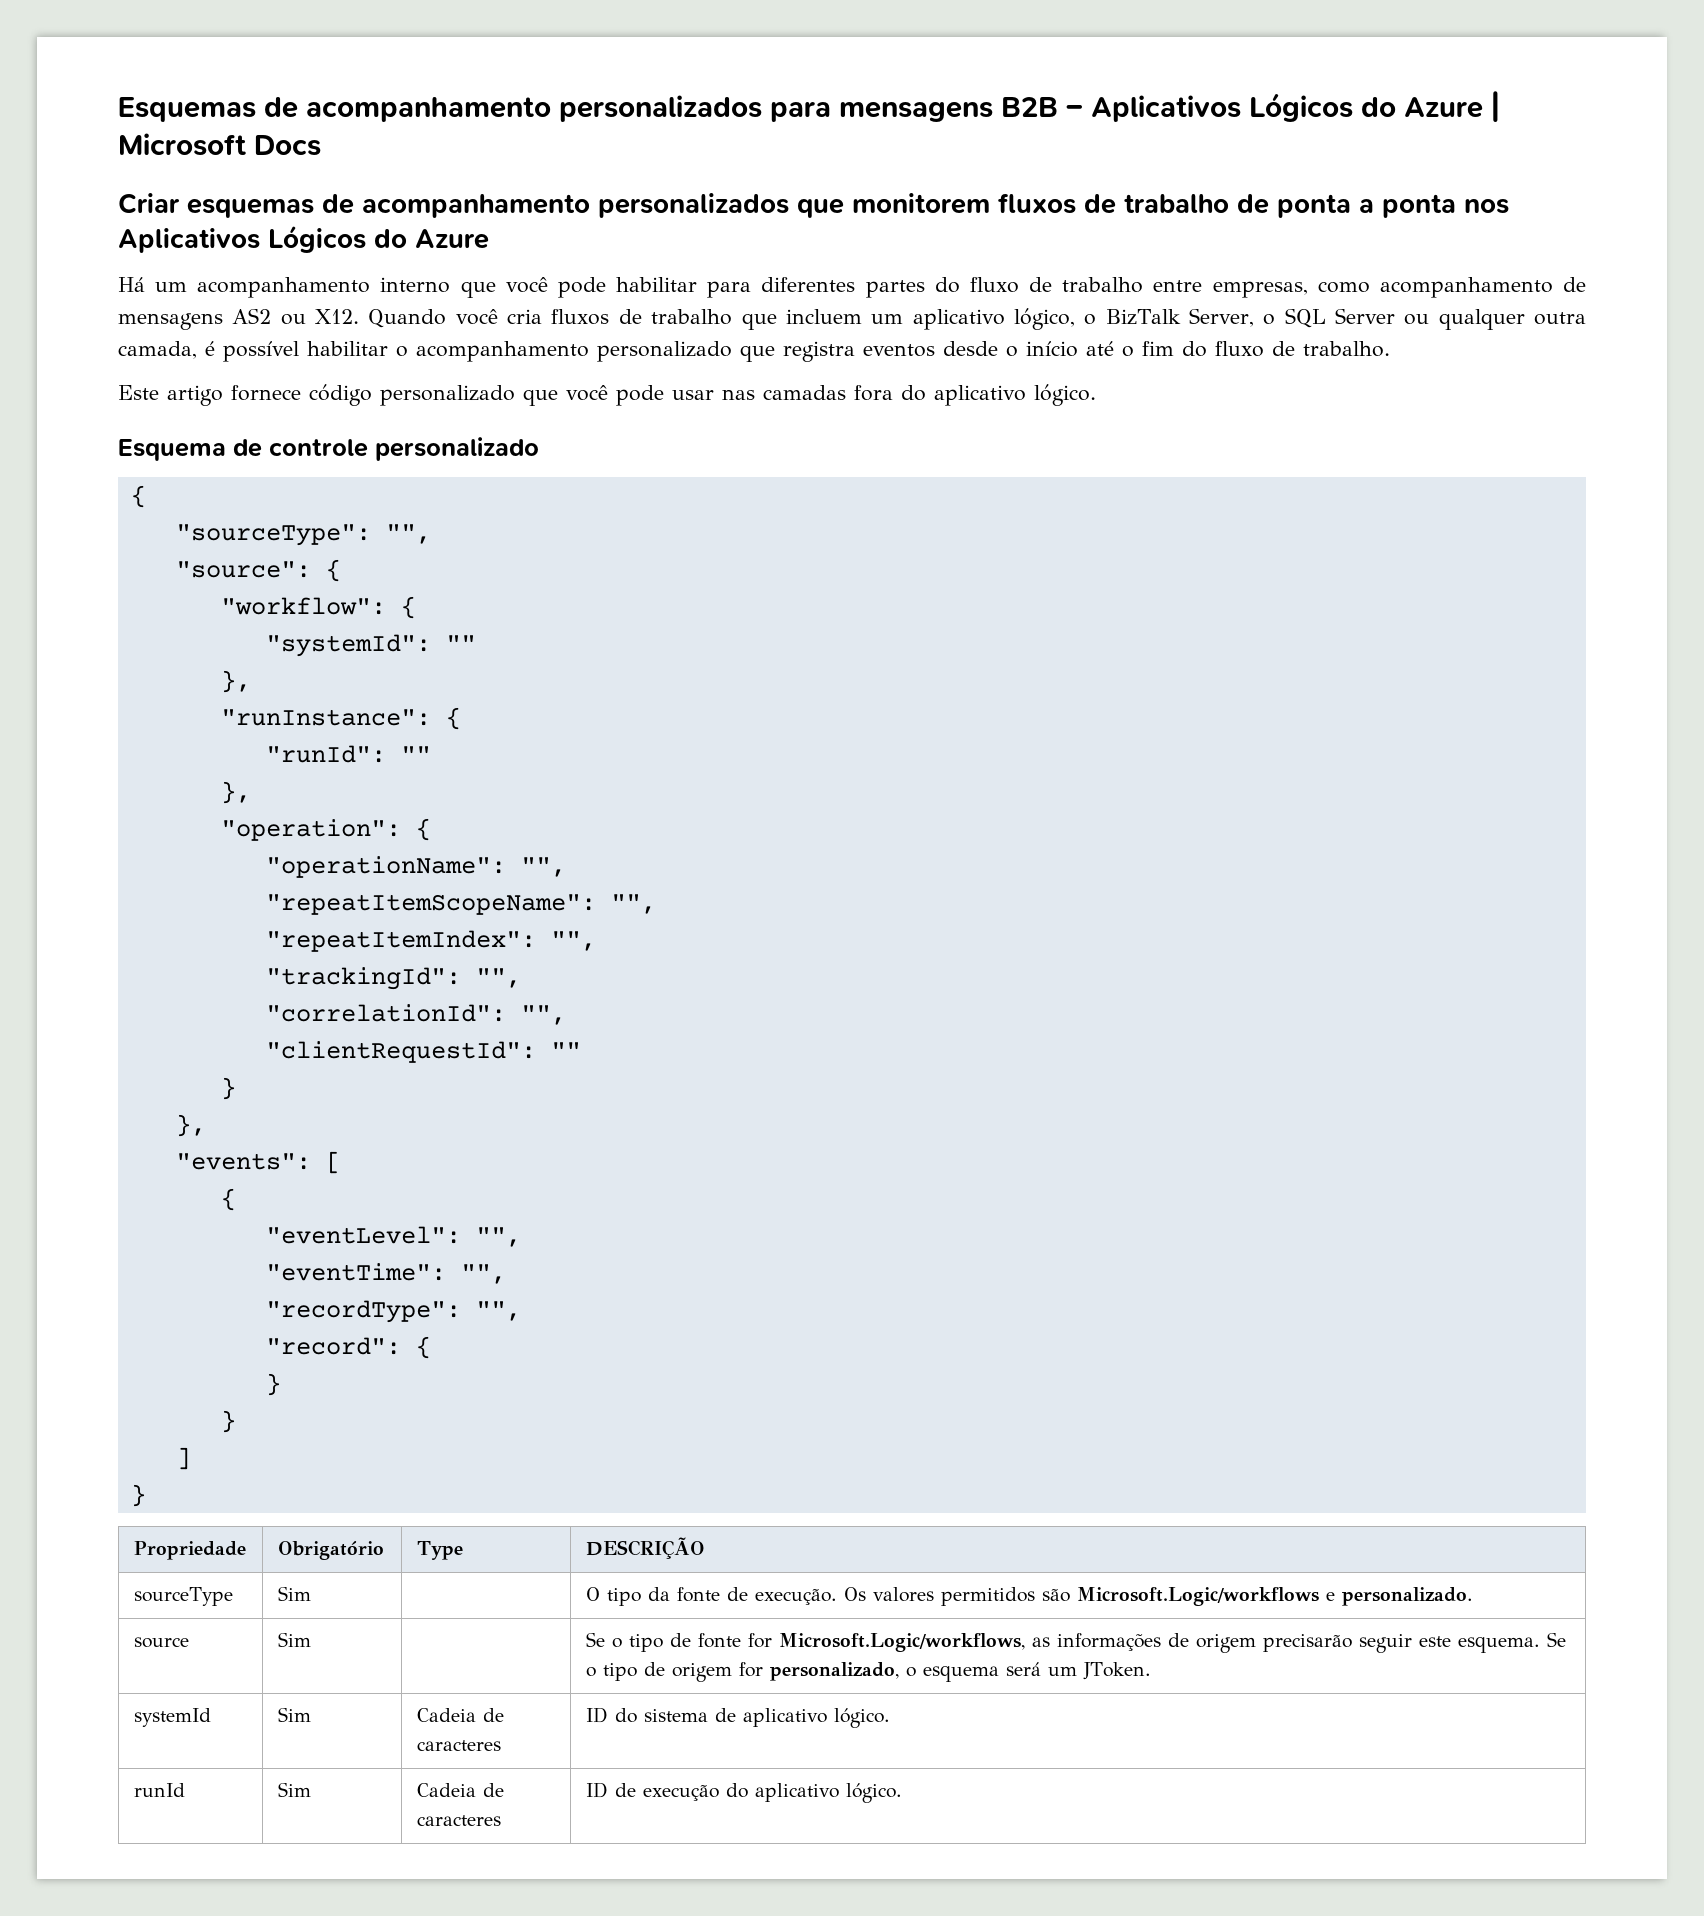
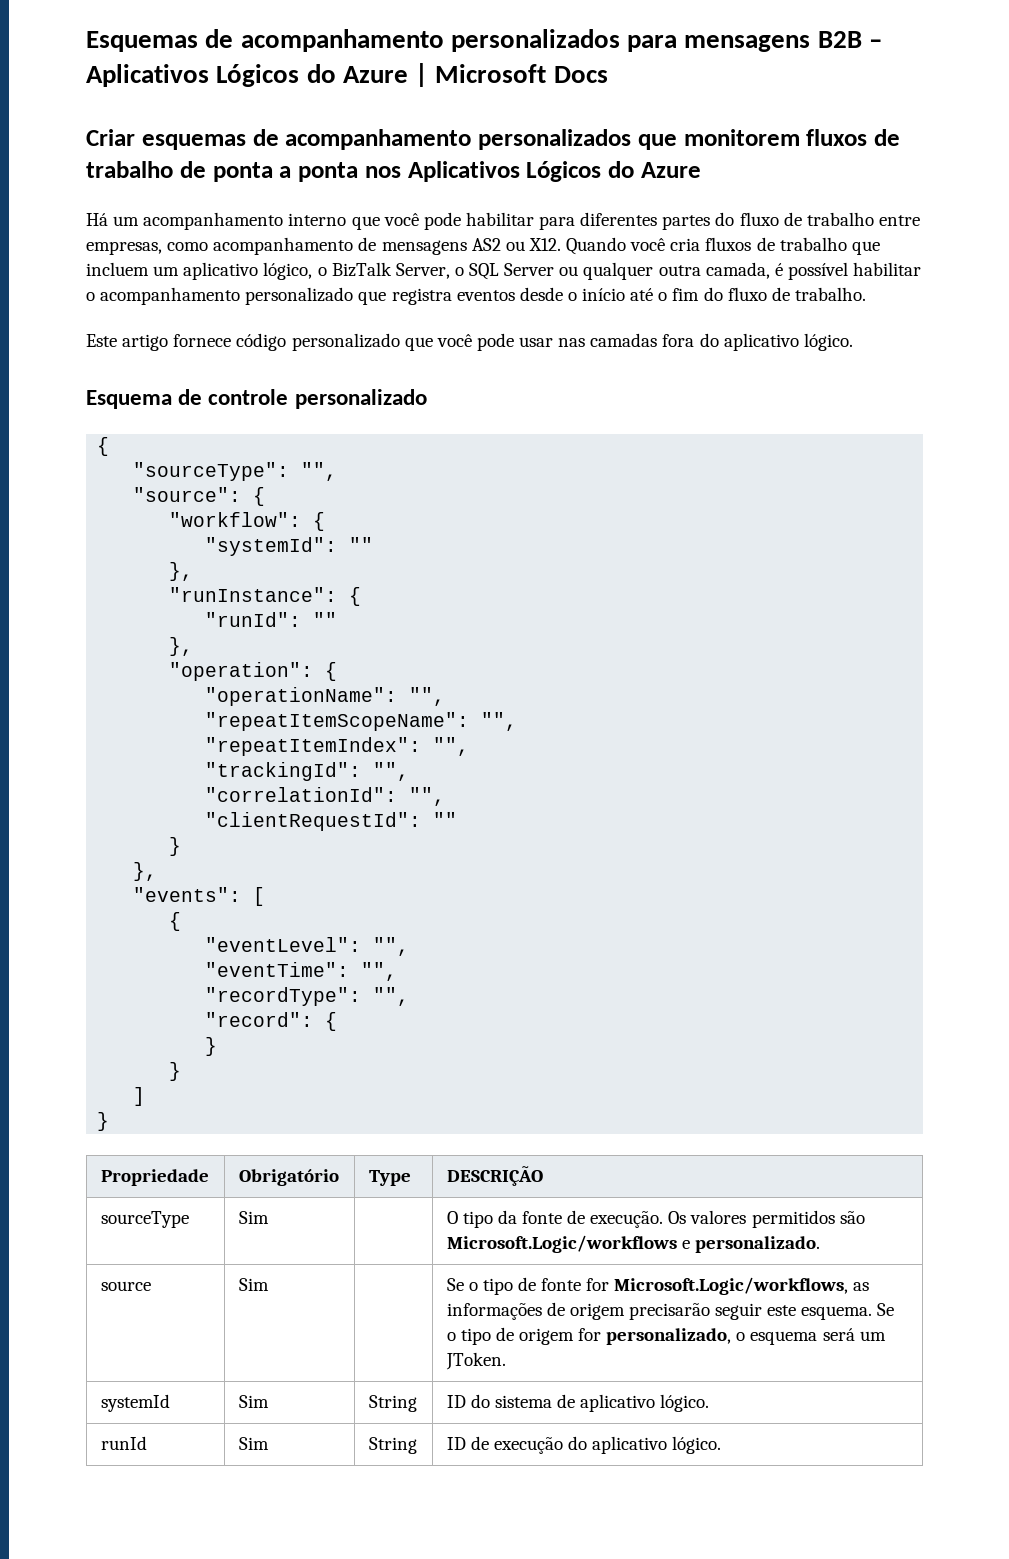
- systemId | Sim | Cadeia de caracteres | ID do sistema de aplicativo lógico.
+ systemId | Sim | String | ID do sistema de aplicativo lógico.
- runId | Sim | Cadeia de caracteres | ID de execução do aplicativo lógico.
+ runId | Sim | String | ID de execução do aplicativo lógico.

